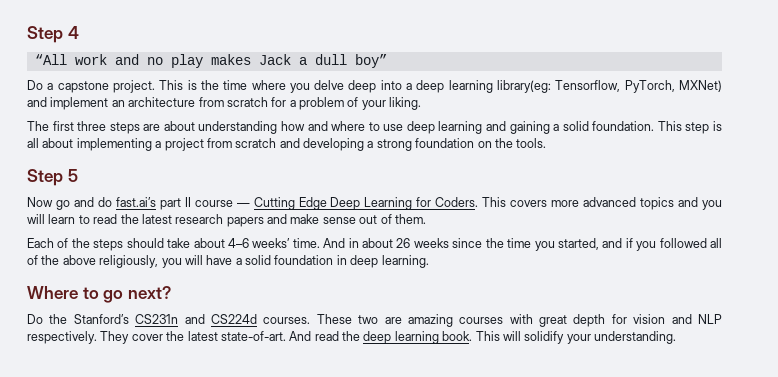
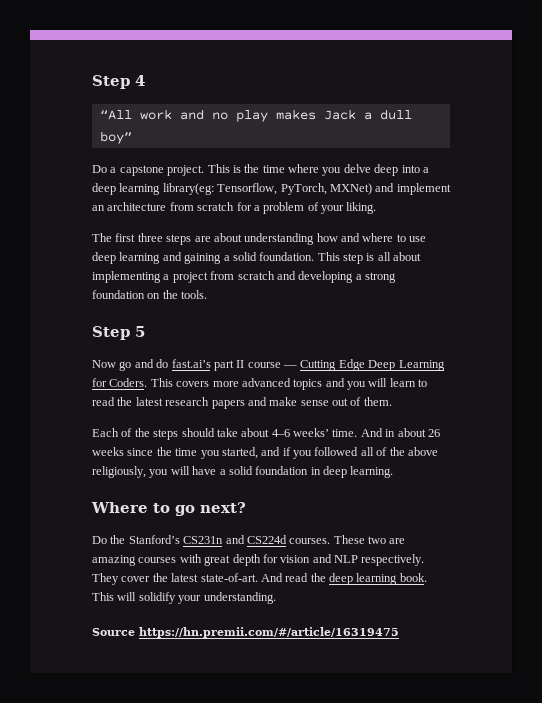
+ Source https://hn.premii.com/#/article/16319475

